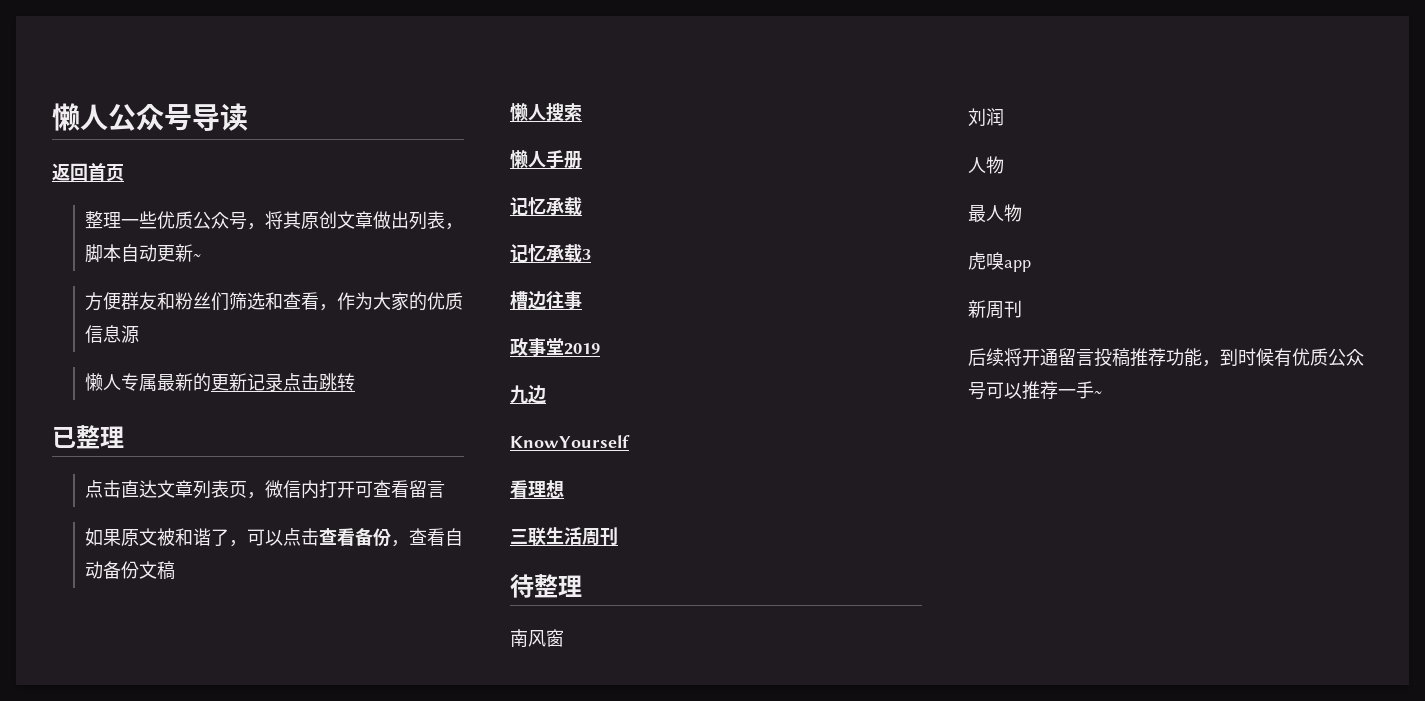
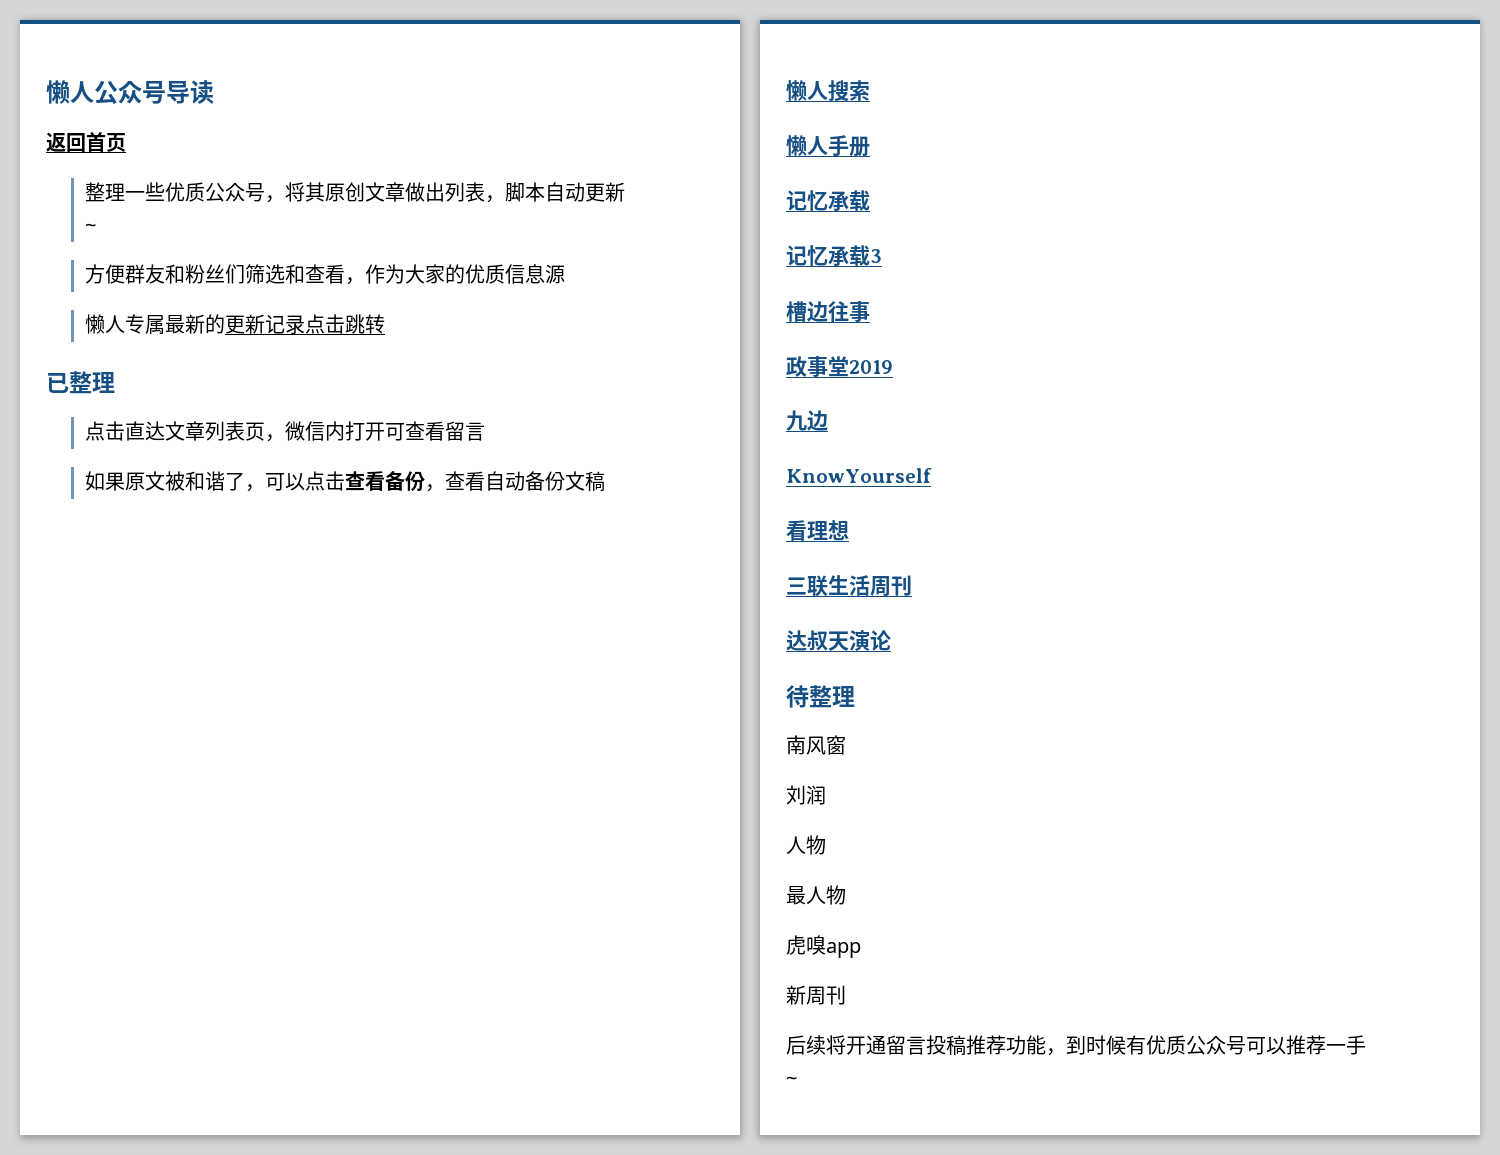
+ 达叔天演论

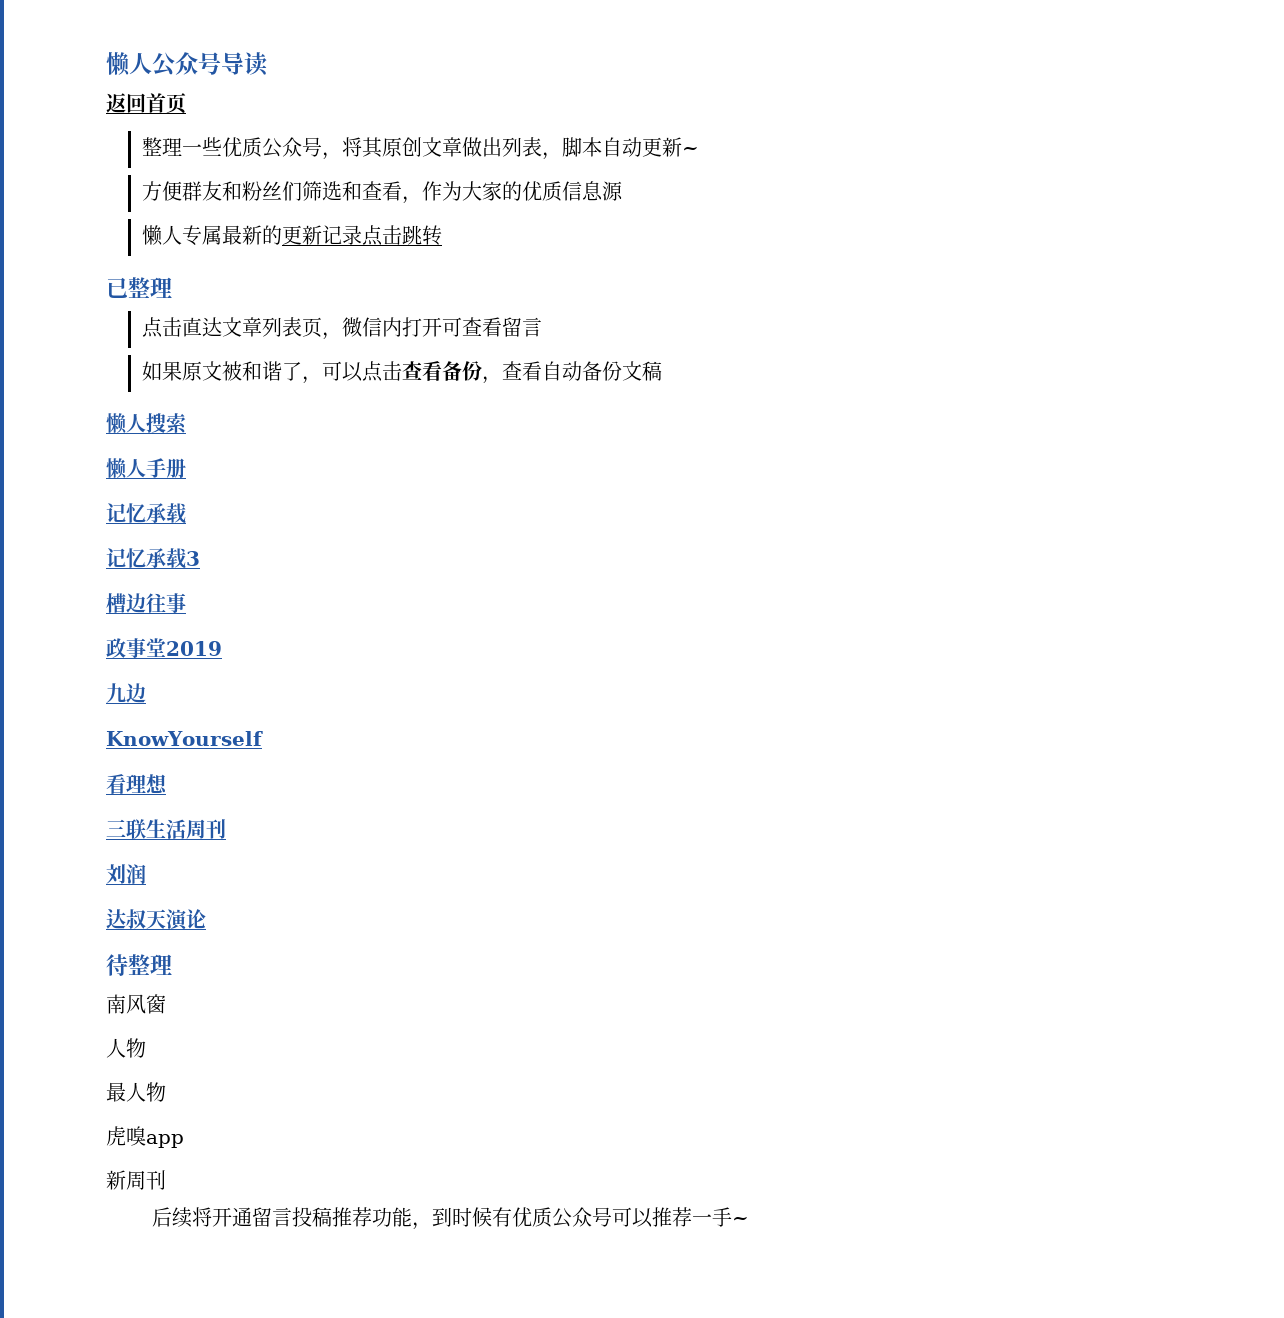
+ 刘润
- 刘润

